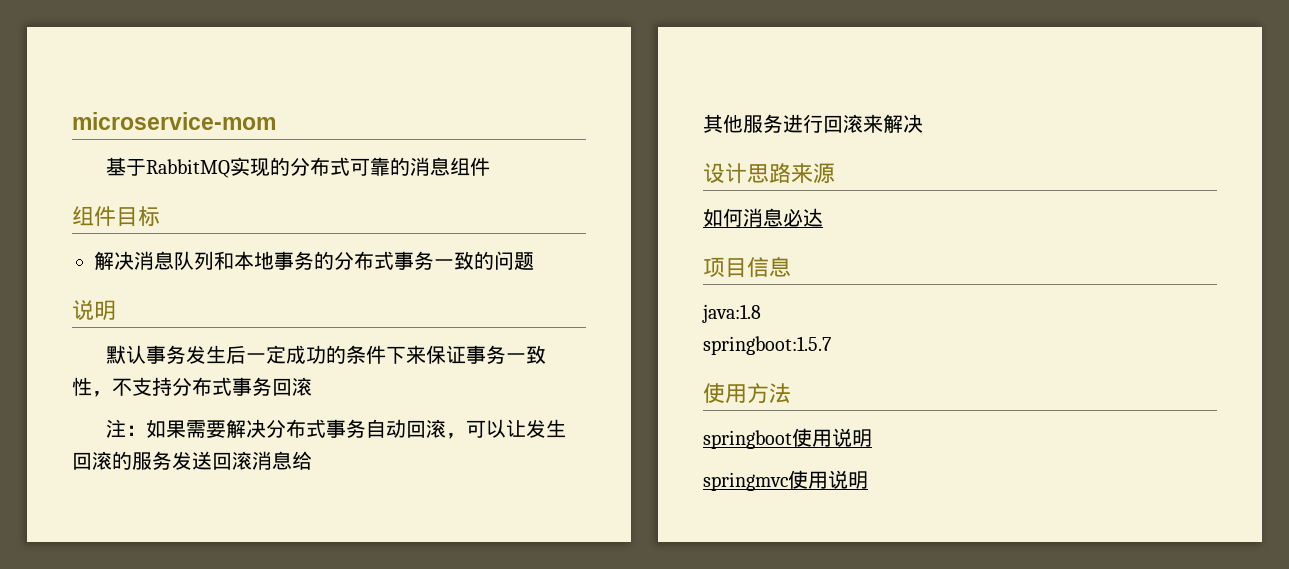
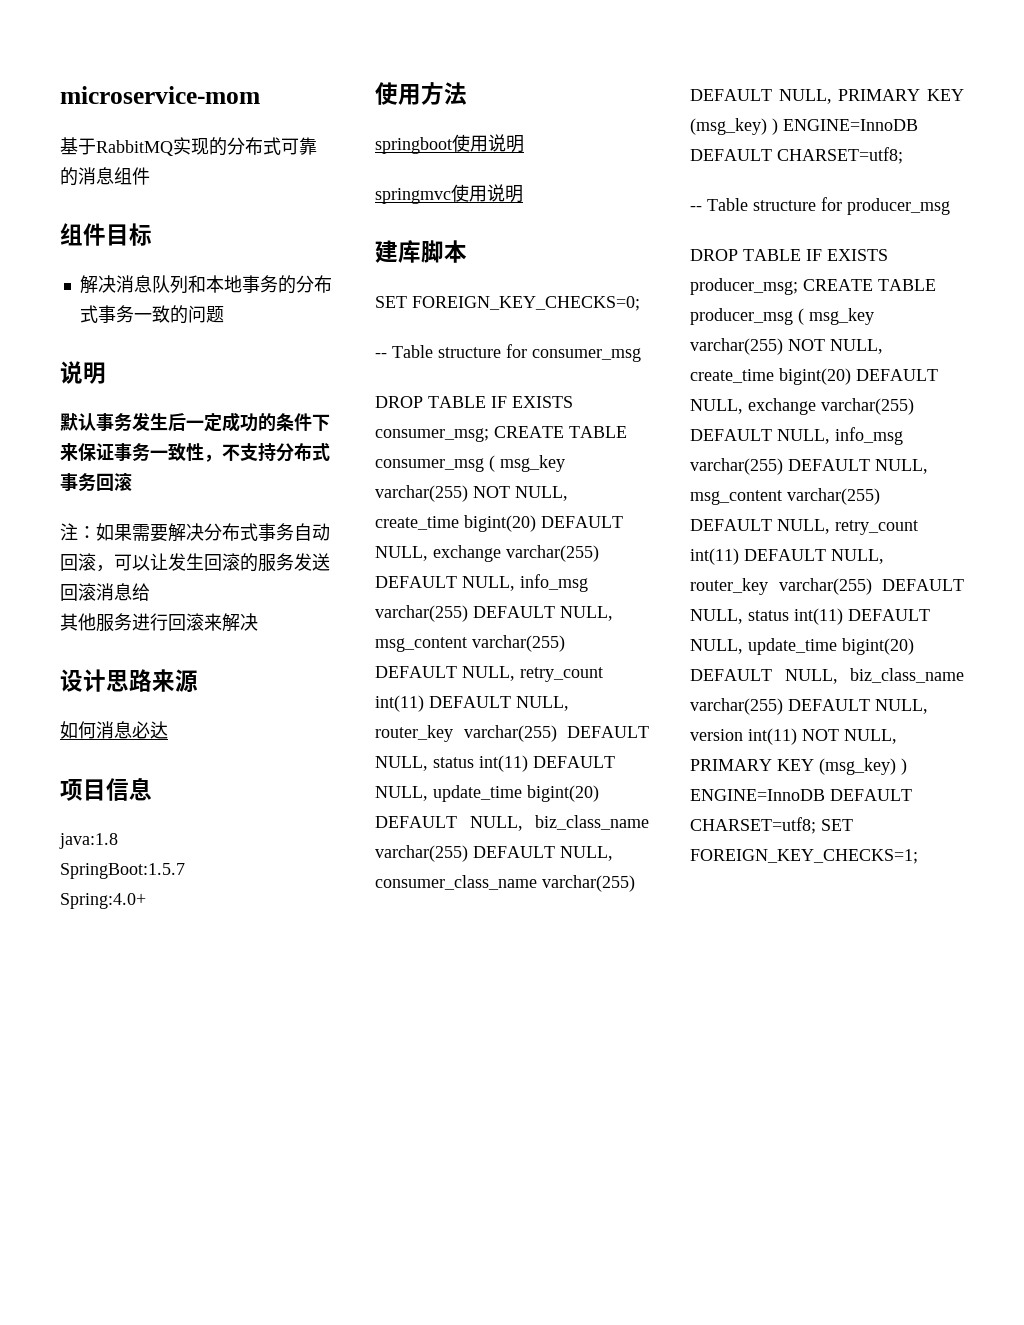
- springboot:1.5.7
+ SpringBoot:1.5.7
+ Spring:4.0+
+ 建库脚本
+ SET FOREIGN_KEY_CHECKS=0;
+ -- Table structure for consumer_msg
+ DROP TABLE IF EXISTS consumer_msg; CREATE TABLE consumer_msg ( msg_key varchar(255) NOT NULL, create_time bigint(20) DEFAULT NULL, exchange varchar(255) DEFAULT NULL, info_msg varchar(255) DEFAULT NULL, msg_content varchar(255) DEFAULT NULL, retry_count int(11) DEFAULT NULL, router_key varchar(255) DEFAULT NULL, status int(11) DEFAULT NULL, update_time bigint(20) DEFAULT NULL, biz_class_name varchar(255) DEFAULT NULL, consumer_class_name varchar(255) DEFAULT NULL, PRIMARY KEY (msg_key) ) ENGINE=InnoDB DEFAULT CHARSET=utf8;
+ -- Table structure for producer_msg
+ DROP TABLE IF EXISTS producer_msg; CREATE TABLE producer_msg ( msg_key varchar(255) NOT NULL, create_time bigint(20) DEFAULT NULL, exchange varchar(255) DEFAULT NULL, info_msg varchar(255) DEFAULT NULL, msg_content varchar(255) DEFAULT NULL, retry_count int(11) DEFAULT NULL, router_key varchar(255) DEFAULT NULL, status int(11) DEFAULT NULL, update_time bigint(20) DEFAULT NULL, biz_class_name varchar(255) DEFAULT NULL, version int(11) NOT NULL, PRIMARY KEY (msg_key) ) ENGINE=InnoDB DEFAULT CHARSET=utf8; SET FOREIGN_KEY_CHECKS=1;

